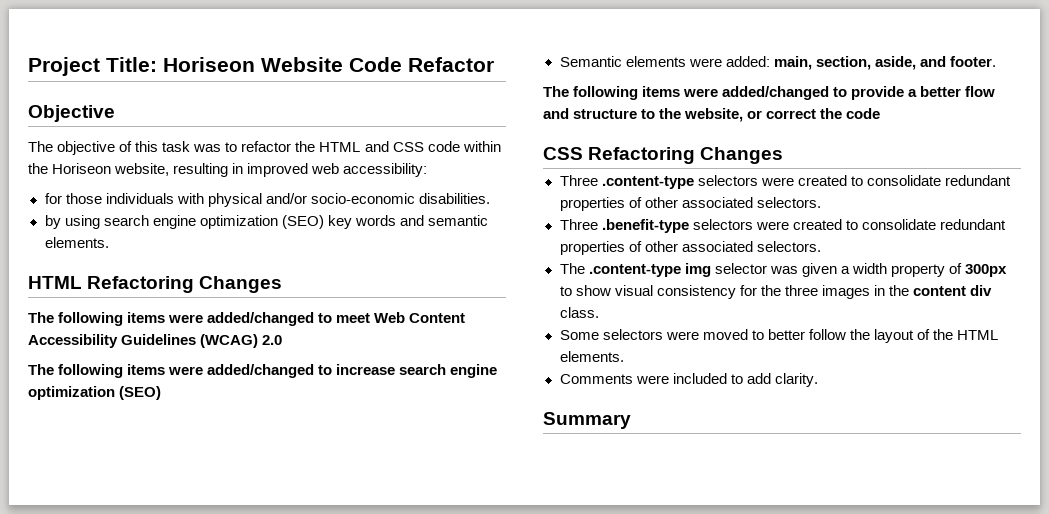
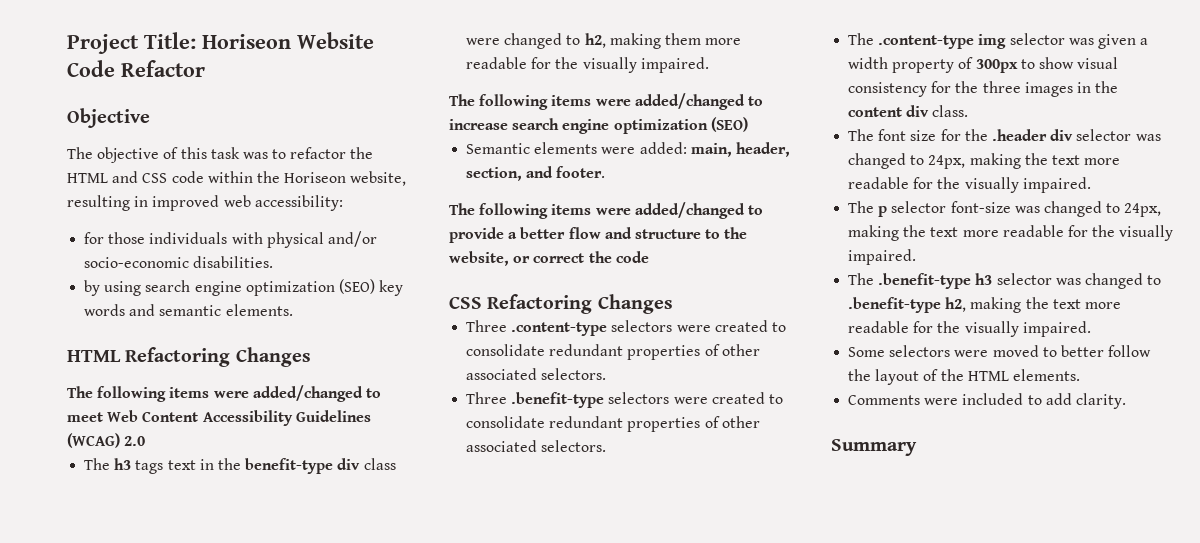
+ The h3 tags text in the benefit-type div class were changed to h2, making them more readable for the visually impaired.
- Semantic elements were added: main, section, aside, and footer.
+ Semantic elements were added: main, header, section, and footer.
+ The font size for the .header div selector was changed to 24px, making the text more readable for the visually impaired.
+ The p selector font-size was changed to 24px, making the text more readable for the visually impaired.
+ The .benefit-type h3 selector was changed to .benefit-type h2, making the text more readable for the visually impaired.

